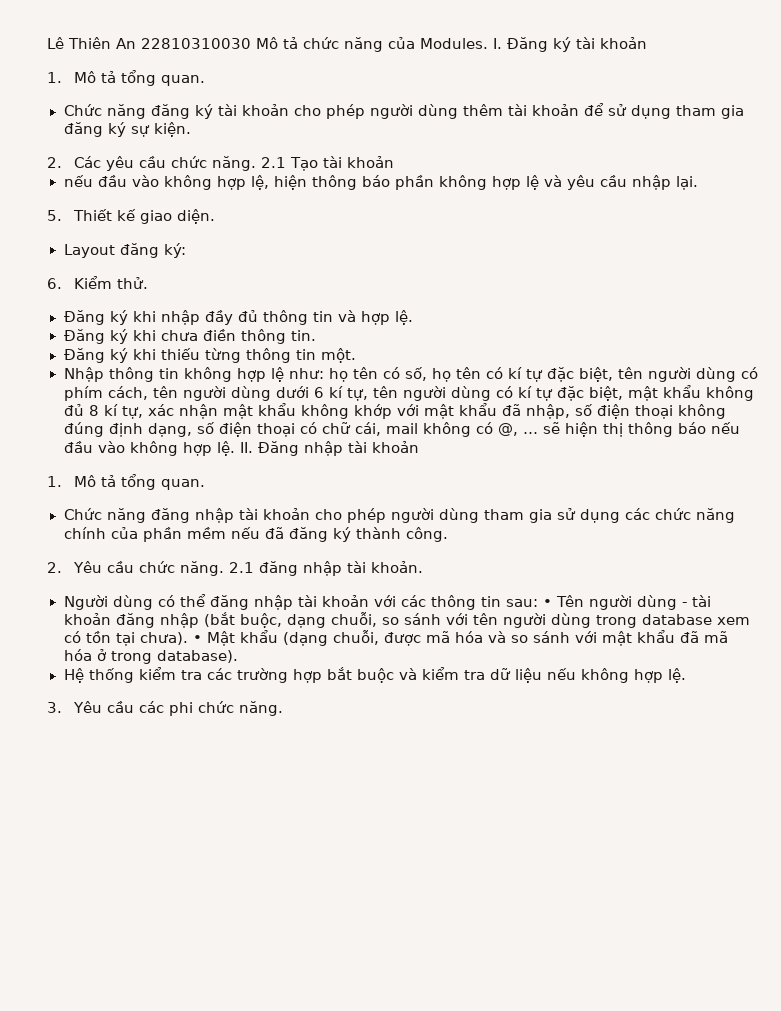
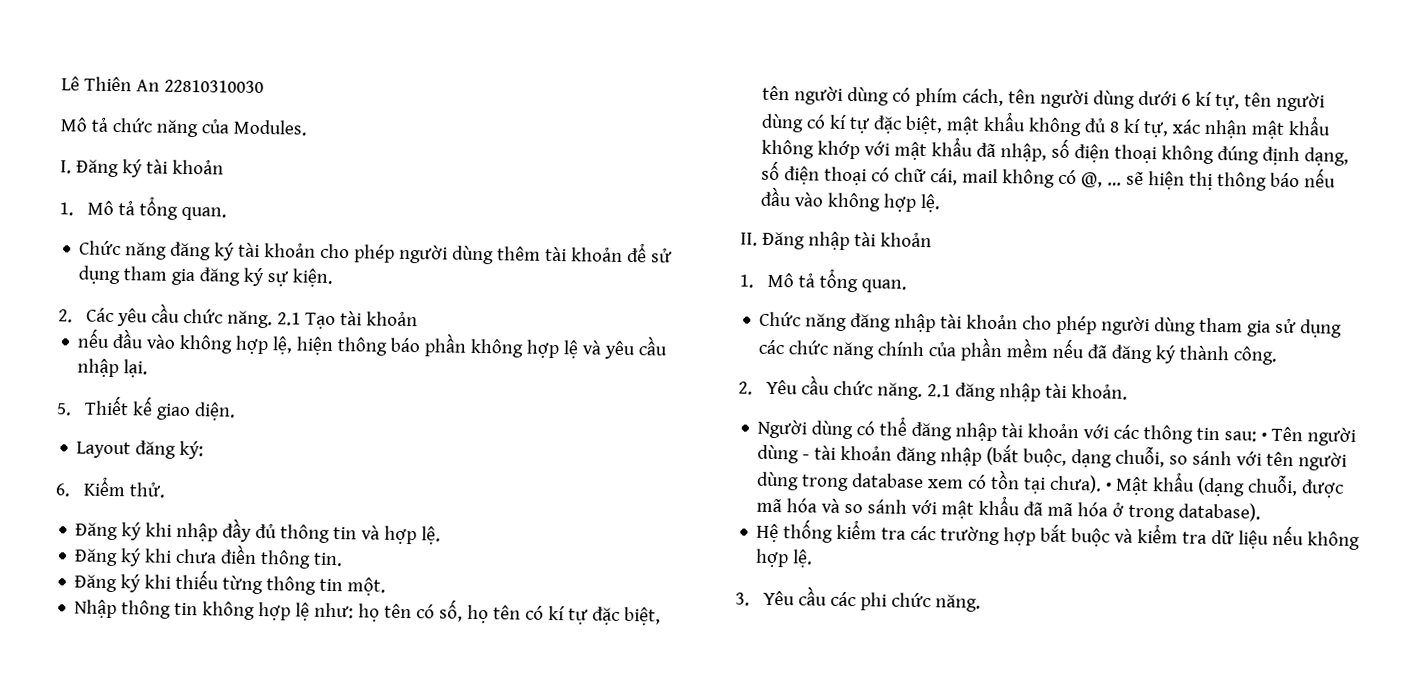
- Lê Thiên An 22810310030 Mô tả chức năng của Modules. I. Đăng ký tài khoản
+ Lê Thiên An 22810310030
+ Mô tả chức năng của Modules.
+ I. Đăng ký tài khoản
- họ tên có số, họ tên có kí tự đặc biệt, tên người dùng có phím cách, tên người dùng dưới 6 kí tự, tên người dùng có kí tự đặc biệt, mật khẩu không đủ 8 kí tự, xác nhận mật khẩu không khớp với mật khẩu đã nhập, số điện thoại không đúng định dạng, số điện thoại có chữ cái, mail không có @, … sẽ hiện thị thông báo nếu đầu vào không hợp lệ. II. Đăng nhập tài khoản
+ họ tên có số, họ tên có kí tự đặc biệt, tên người dùng có phím cách, tên người dùng dưới 6 kí tự, tên người dùng có kí tự đặc biệt, mật khẩu không đủ 8 kí tự, xác nhận mật khẩu không khớp với mật khẩu đã nhập, số điện thoại không đúng định dạng, số điện thoại có chữ cái, mail không có @, … sẽ hiện thị thông báo nếu đầu vào không hợp lệ.
+ II. Đăng nhập tài khoản

